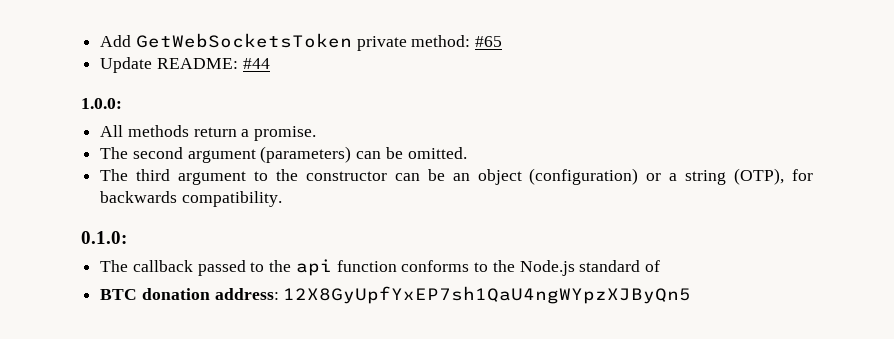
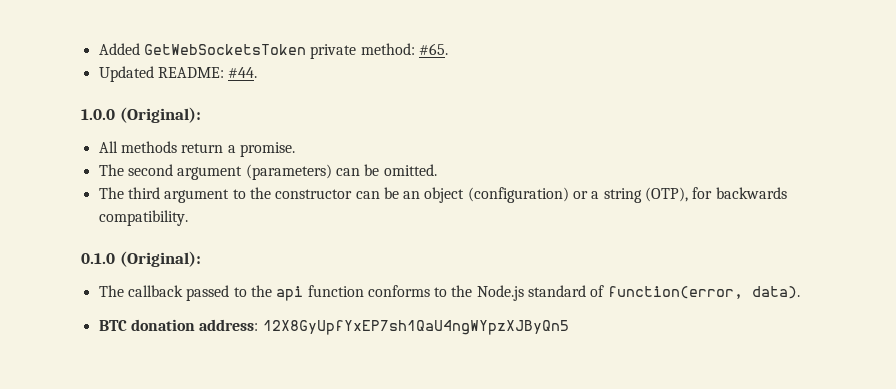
- Add GetWebSocketsToken private method: #65
- Update README: #44
- 1.0.0:
+ Added GetWebSocketsToken private method: #65.
+ Updated README: #44.
+ 1.0.0 (Original):
- 0.1.0:
+ 0.1.0 (Original):
- The callback passed to the api function conforms to the Node.js standard of
+ The callback passed to the api function conforms to the Node.js standard of function(error, data).

